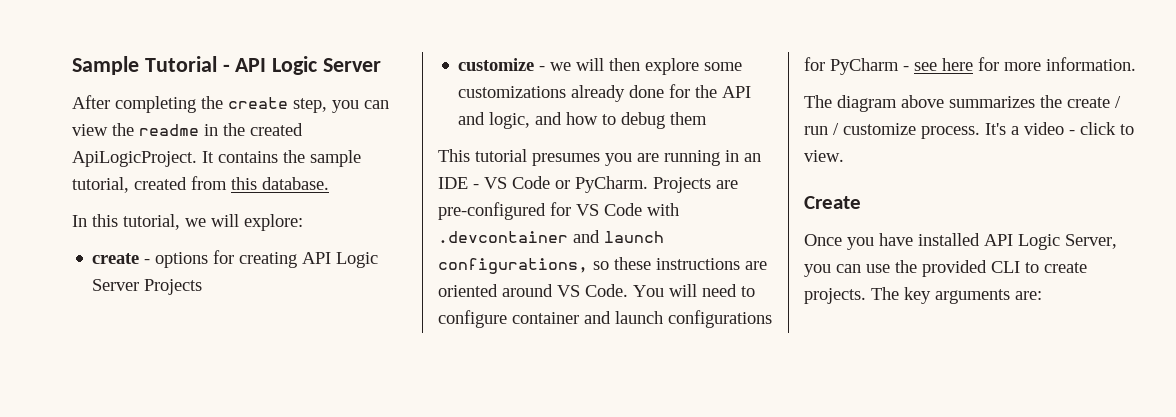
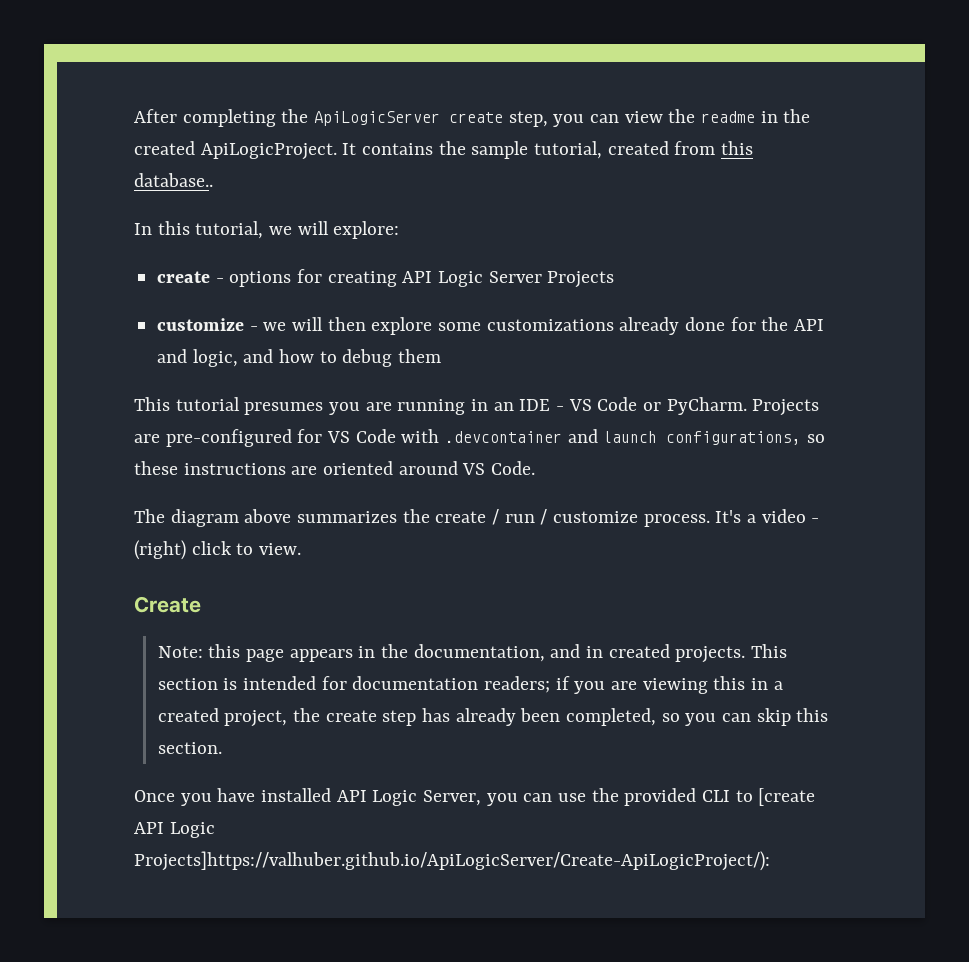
- Sample Tutorial - API Logic Server
- After completing the create step, you can view the readme in the created ApiLogicProject.
+ After completing the ApiLogicServer create step, you can view the readme in the created ApiLogicProject.
- It contains the sample tutorial, created from this database.
+ It contains the sample tutorial, created from this database..
- You will need to configure container and launch configurations for PyCharm - see here for more information.
- It's a video - click to view.
+ It's a video - (right) click to view.
+ Note: this page appears in the documentation, and in created projects. This section is intended for documentation readers; if you are viewing this in a created project, the create step has already been completed, so you can skip this section.
- Once you have installed API Logic Server, you can use the provided CLI to create projects. The key arguments are:
+ Once you have installed API Logic Server, you can use the provided CLI to [create API Logic Projects]https://valhuber.github.io/ApiLogicServer/Create-ApiLogicProject/):

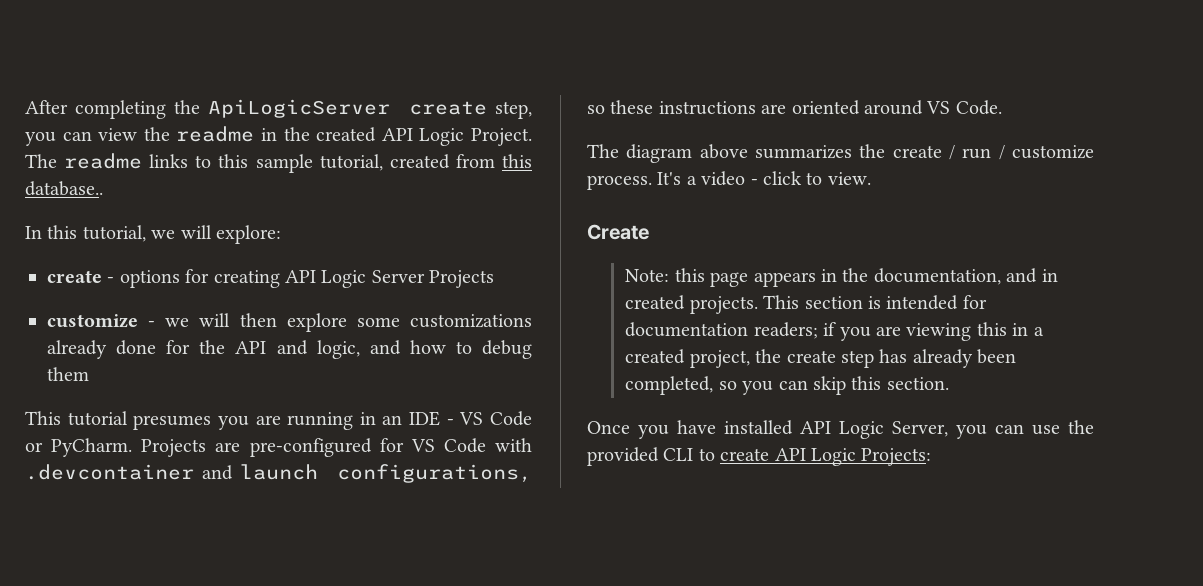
- After completing the ApiLogicServer create step, you can view the readme in the created ApiLogicProject. It contains the sample tutorial, created from this database..
+ After completing the ApiLogicServer create step, you can view the readme in the created API Logic Project. The readme links to this sample tutorial, created from this database..
- It's a video - (right) click to view.
+ It's a video - click to view.
- Once you have installed API Logic Server, you can use the provided CLI to [create API Logic Projects]https://valhuber.github.io/ApiLogicServer/Create-ApiLogicProject/):
+ Once you have installed API Logic Server, you can use the provided CLI to create API Logic Projects:

